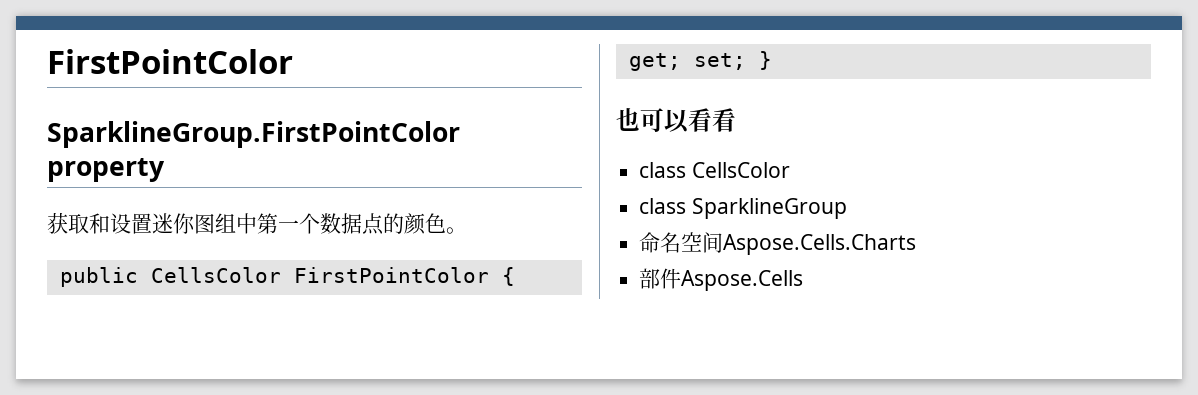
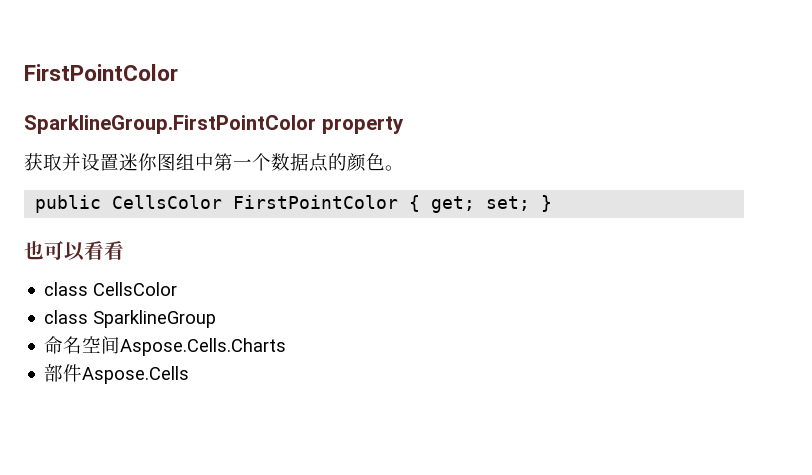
- 获取和设置迷你图组中第一个数据点的颜色。
+ 获取并设置迷你图组中第一个数据点的颜色。

